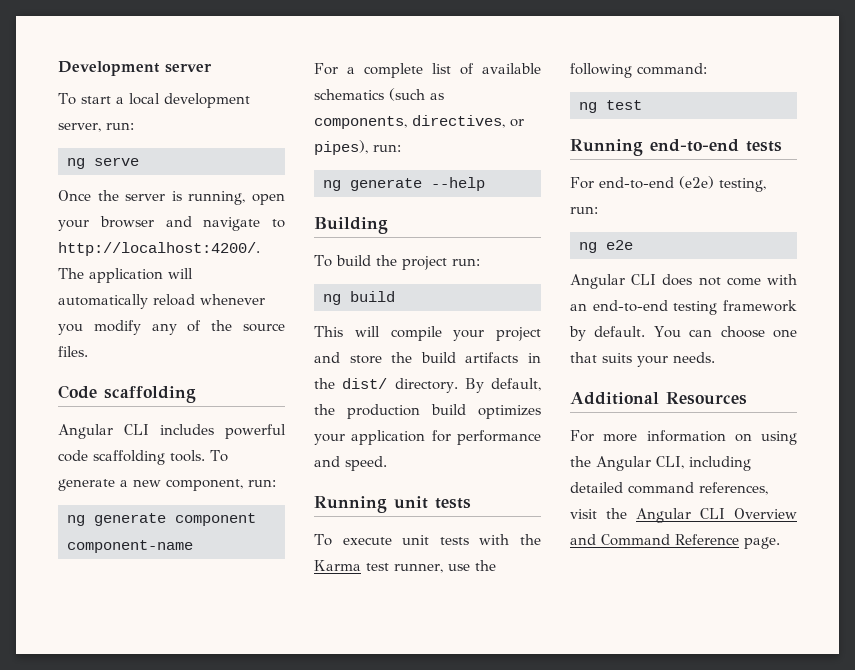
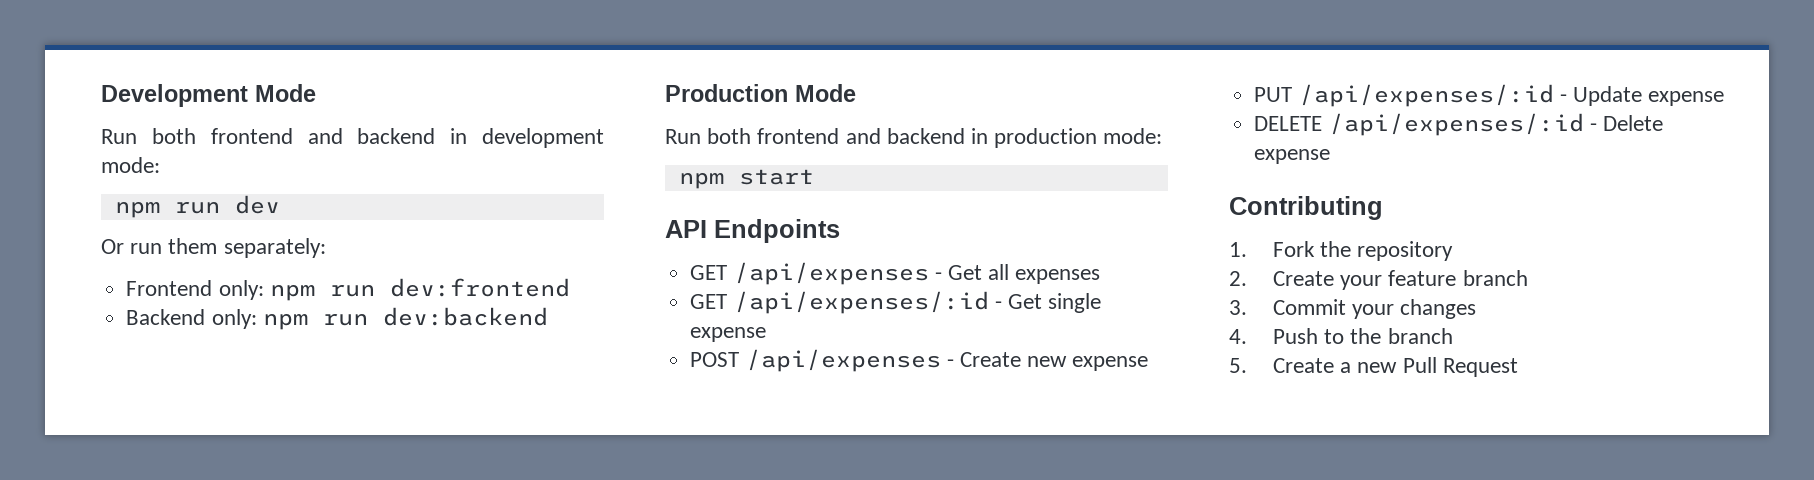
- Development server
- To start a local development server, run:
- ng serve
- Once the server is running, open your browser and navigate to http://localhost:4200/. The application will automatically reload whenever you modify any of the source files.
- Code scaffolding
- Angular CLI includes powerful code scaffolding tools. To generate a new component, run:
- ng generate component component-name
- For a complete list of available schematics (such as components, directives, or pipes), run:
- ng generate --help
- Building
- To build the project run:
- ng build
- This will compile your project and store the build artifacts in the dist/ directory. By default, the production build optimizes your application for performance and speed.
- Running unit tests
- To execute unit tests with the Karma test runner, use the following command:
- ng test
- Running end-to-end tests
- For end-to-end (e2e) testing, run:
- ng e2e
- Angular CLI does not come with an end-to-end testing framework by default. You can choose one that suits your needs.
- Additional Resources
- For more information on using the Angular CLI, including detailed command references, visit the Angular CLI Overview and Command Reference page.
+ Development Mode
+ Run both frontend and backend in development mode:
+ npm run dev
+ Or run them separately:
+ Frontend only: npm run dev:frontend
+ Backend only: npm run dev:backend
+ Production Mode
+ Run both frontend and backend in production mode:
+ npm start
+ API Endpoints
+ GET /api/expenses - Get all expenses
+ GET /api/expenses/:id - Get single expense
+ POST /api/expenses - Create new expense
+ PUT /api/expenses/:id - Update expense
+ DELETE /api/expenses/:id - Delete expense
+ Contributing
+ 1. Fork the repository
+ 2. Create your feature branch
+ 3. Commit your changes
+ 4. Push to the branch
+ 5. Create a new Pull Request

